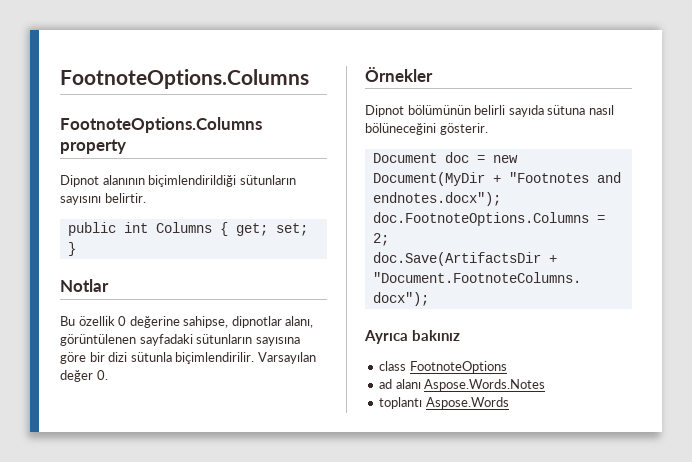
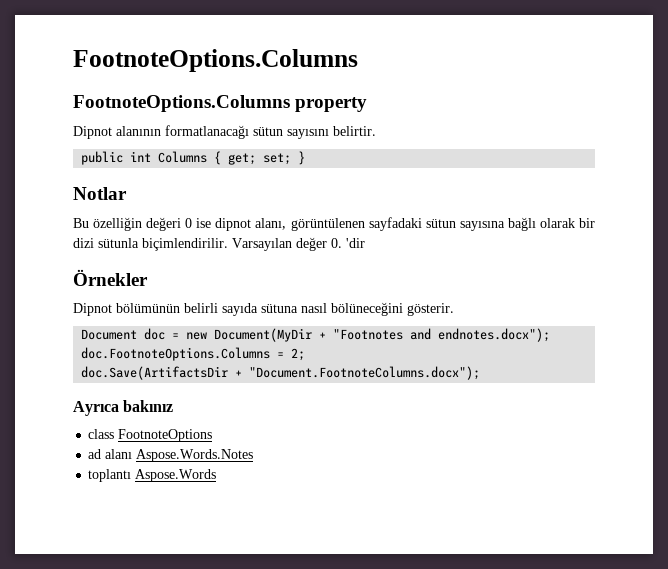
- Dipnot alanının biçimlendirildiği sütunların sayısını belirtir.
+ Dipnot alanının formatlanacağı sütun sayısını belirtir.
- Bu özellik 0 değerine sahipse, dipnotlar alanı, görüntülenen sayfadaki sütunların sayısına göre bir dizi sütunla biçimlendirilir.
+ Bu özelliğin değeri 0 ise dipnot alanı, görüntülenen sayfadaki sütun sayısına bağlı olarak bir dizi sütunla biçimlendirilir.
- Varsayılan değer 0.
+ Varsayılan değer 0. 'dir

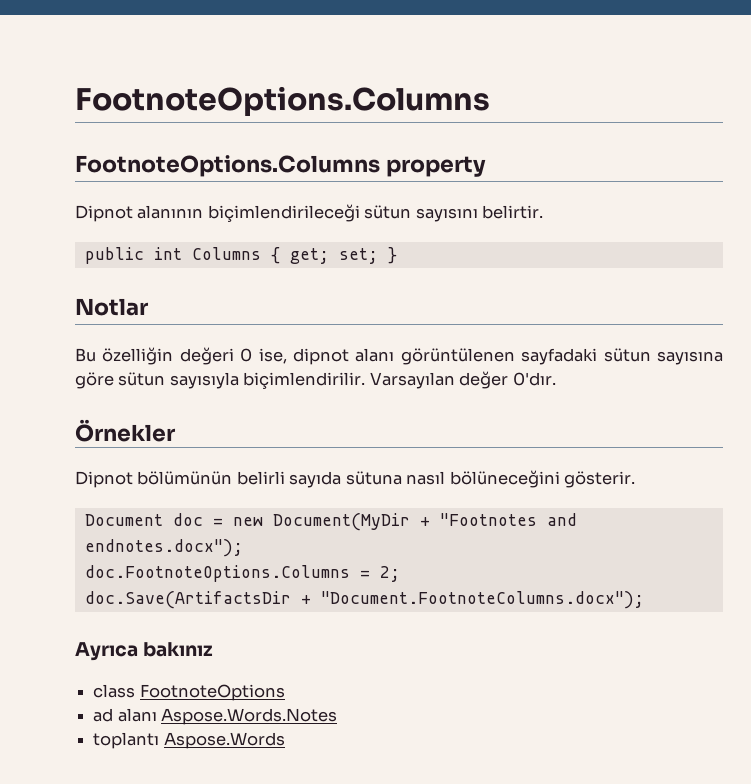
- Dipnot alanının formatlanacağı sütun sayısını belirtir.
+ Dipnot alanının biçimlendirileceği sütun sayısını belirtir.
- Bu özelliğin değeri 0 ise dipnot alanı, görüntülenen sayfadaki sütun sayısına bağlı olarak bir dizi sütunla biçimlendirilir.
+ Bu özelliğin değeri 0 ise, dipnot alanı görüntülenen sayfadaki sütun sayısına göre sütun sayısıyla biçimlendirilir.
- Varsayılan değer 0. 'dir
+ Varsayılan değer 0'dır.

